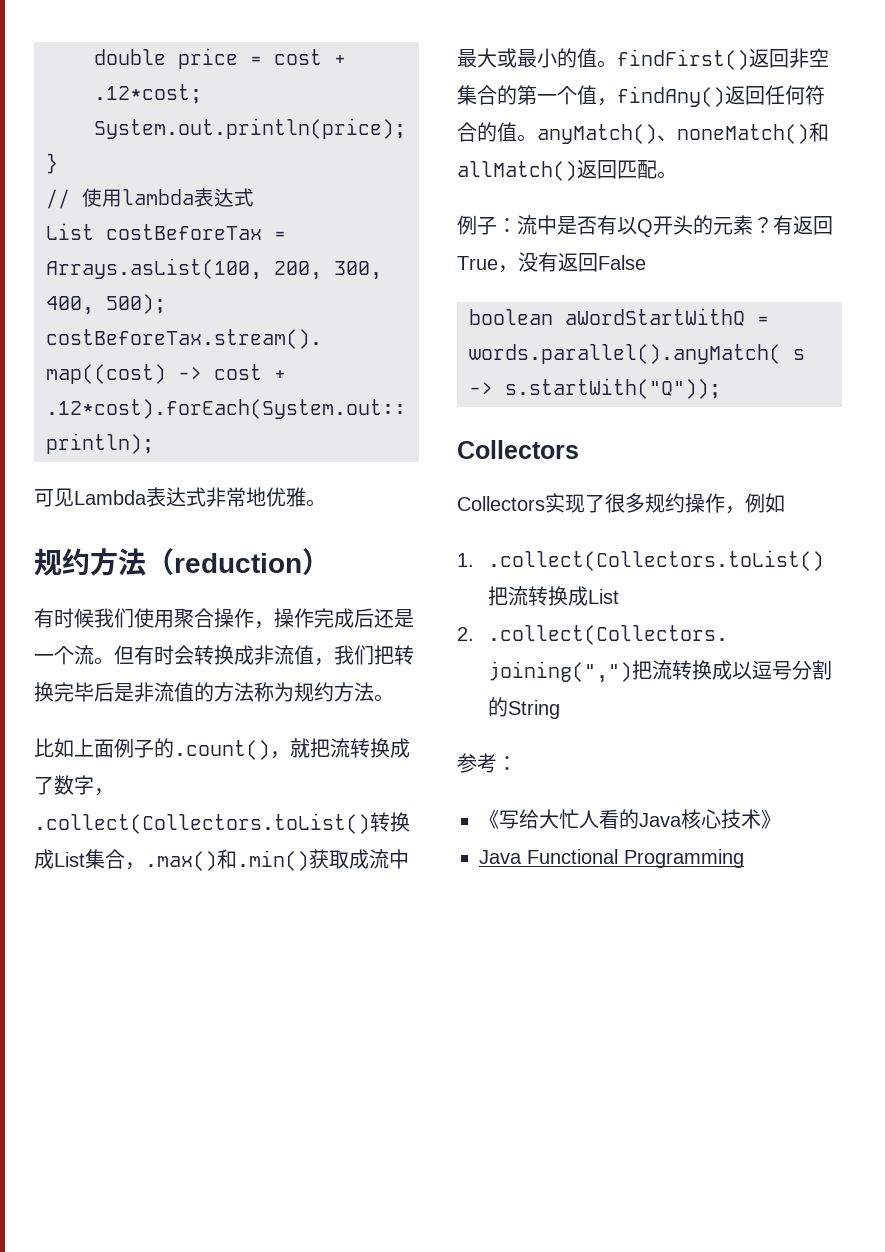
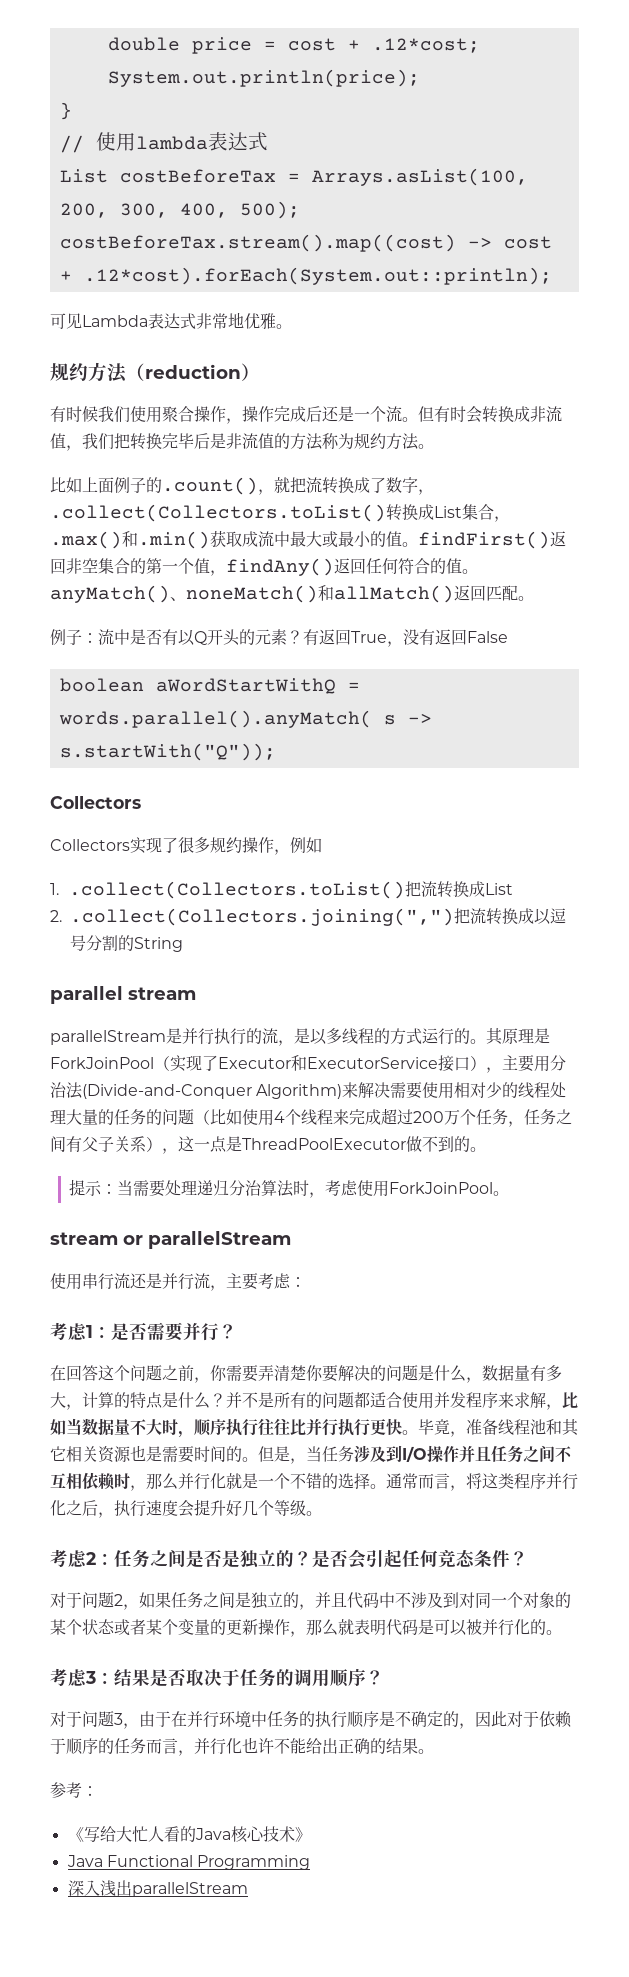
+ parallel stream
+ parallelStream是并行执行的流，是以多线程的方式运行的。其原理是ForkJoinPool（实现了Executor和ExecutorService接口），主要用分治法(Divide-and-Conquer Algorithm)来解决需要使用相对少的线程处理大量的任务的问题（比如使用4个线程来完成超过200万个任务，任务之间有父子关系），这一点是ThreadPoolExecutor做不到的。
+ 提示：当需要处理递归分治算法时，考虑使用ForkJoinPool。
+ stream or parallelStream
+ 使用串行流还是并行流，主要考虑：
+ 考虑1：是否需要并行？
+ 在回答这个问题之前，你需要弄清楚你要解决的问题是什么，数据量有多大，计算的特点是什么？并不是所有的问题都适合使用并发程序来求解，比如当数据量不大时，顺序执行往往比并行执行更快。毕竟，准备线程池和其它相关资源也是需要时间的。但是，当任务涉及到I/O操作并且任务之间不互相依赖时，那么并行化就是一个不错的选择。通常而言，将这类程序并行化之后，执行速度会提升好几个等级。
+ 考虑2：任务之间是否是独立的？是否会引起任何竞态条件？
+ 对于问题2，如果任务之间是独立的，并且代码中不涉及到对同一个对象的某个状态或者某个变量的更新操作，那么就表明代码是可以被并行化的。
+ 考虑3：结果是否取决于任务的调用顺序？
+ 对于问题3，由于在并行环境中任务的执行顺序是不确定的，因此对于依赖于顺序的任务而言，并行化也许不能给出正确的结果。
+ 深入浅出parallelStream

